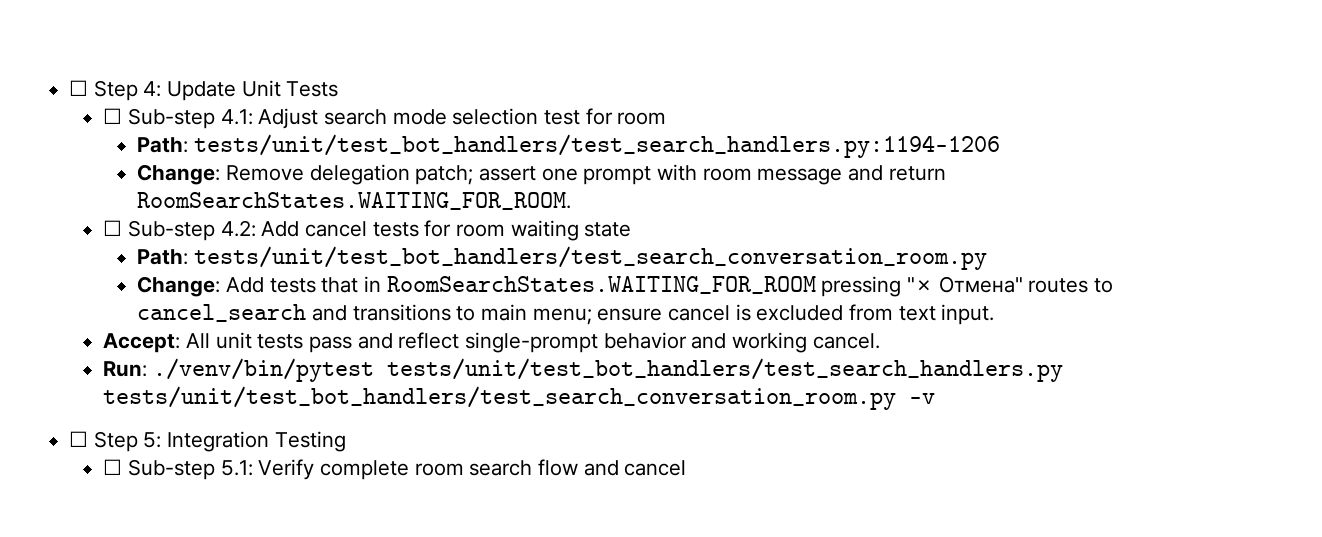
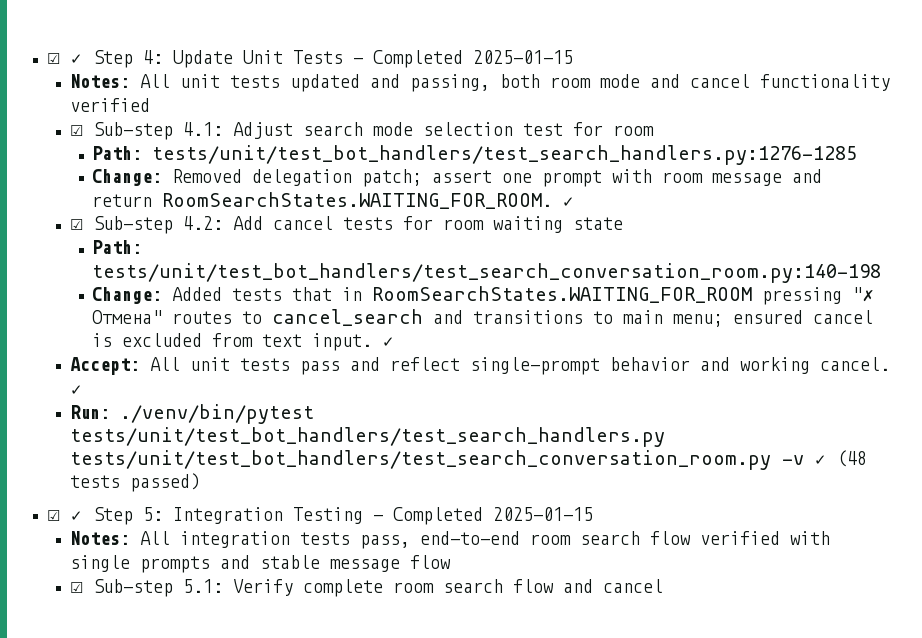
- ☐ Step 4: Update Unit Tests
- ☐ Sub-step 4.1: Adjust search mode selection test for room
+ ☑ ✓ Step 4: Update Unit Tests - Completed 2025-01-15
+ Notes: All unit tests updated and passing, both room mode and cancel functionality verified
+ ☑ Sub-step 4.1: Adjust search mode selection test for room
- Path: tests/unit/test_bot_handlers/test_search_handlers.py:1194–1206
- Change: Remove delegation patch; assert one prompt with room message and return RoomSearchStates.WAITING_FOR_ROOM.
- ☐ Sub-step 4.2: Add cancel tests for room waiting state
+ Path: tests/unit/test_bot_handlers/test_search_handlers.py:1276-1285
+ Change: Removed delegation patch; assert one prompt with room message and return RoomSearchStates.WAITING_FOR_ROOM. ✓
+ ☑ Sub-step 4.2: Add cancel tests for room waiting state
- Path: tests/unit/test_bot_handlers/test_search_conversation_room.py
- Change: Add tests that in RoomSearchStates.WAITING_FOR_ROOM pressing "✗ Отмена" routes to cancel_search and transitions to main menu; ensure cancel is excluded from text input.
+ Path: tests/unit/test_bot_handlers/test_search_conversation_room.py:140-198
+ Change: Added tests that in RoomSearchStates.WAITING_FOR_ROOM pressing "✗ Отмена" routes to cancel_search and transitions to main menu; ensured cancel is excluded from text input. ✓
- Accept: All unit tests pass and reflect single-prompt behavior and working cancel.
+ Accept: All unit tests pass and reflect single-prompt behavior and working cancel. ✓
- Run: ./venv/bin/pytest tests/unit/test_bot_handlers/test_search_handlers.py tests/unit/test_bot_handlers/test_search_conversation_room.py -v
- ☐ Step 5: Integration Testing
- ☐ Sub-step 5.1: Verify complete room search flow and cancel
+ Run: ./venv/bin/pytest tests/unit/test_bot_handlers/test_search_handlers.py tests/unit/test_bot_handlers/test_search_conversation_room.py -v ✓ (48 tests passed)
+ ☑ ✓ Step 5: Integration Testing - Completed 2025-01-15
+ Notes: All integration tests pass, end-to-end room search flow verified with single prompts and stable message flow
+ ☑ Sub-step 5.1: Verify complete room search flow and cancel

